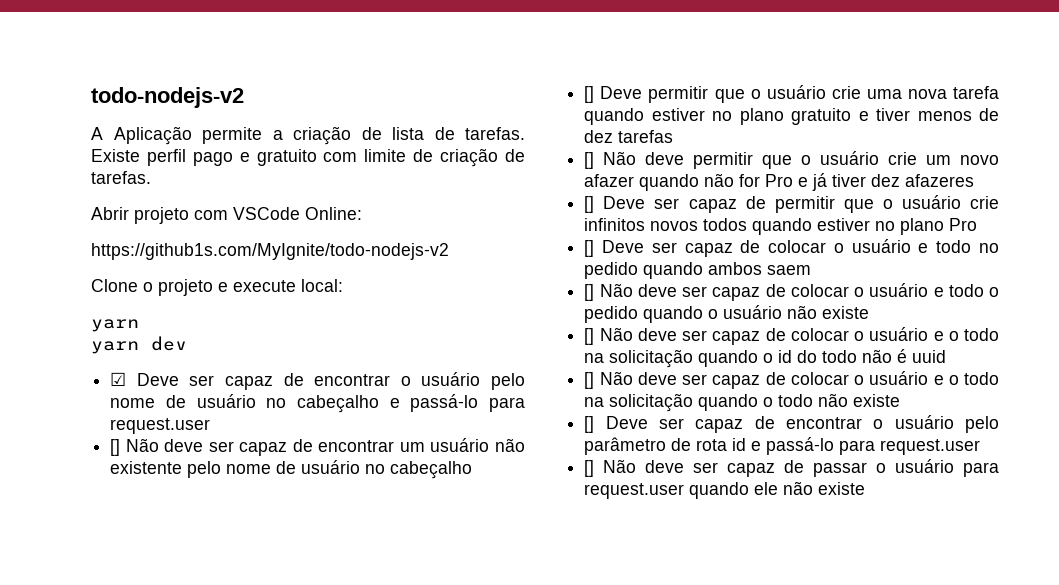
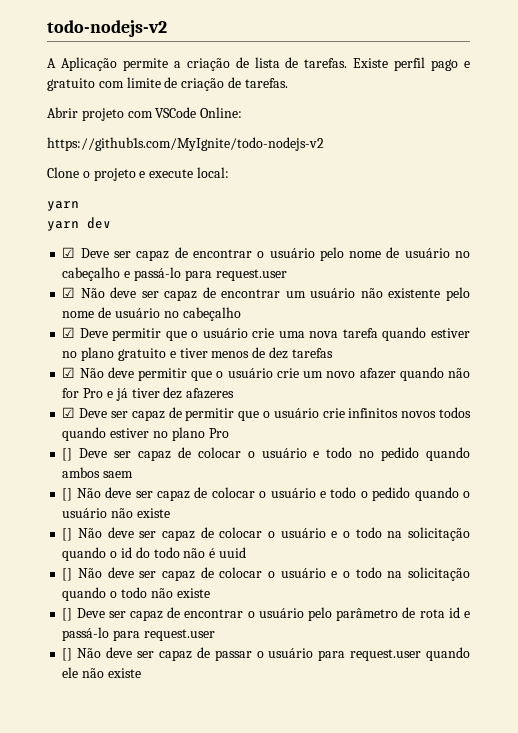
- [] Não deve ser capaz de encontrar um usuário não existente pelo nome de usuário no cabeçalho
+ ☑ Não deve ser capaz de encontrar um usuário não existente pelo nome de usuário no cabeçalho
- [] Deve permitir que o usuário crie uma nova tarefa quando estiver no plano gratuito e tiver menos de dez tarefas
+ ☑ Deve permitir que o usuário crie uma nova tarefa quando estiver no plano gratuito e tiver menos de dez tarefas
- [] Não deve permitir que o usuário crie um novo afazer quando não for Pro e já tiver dez afazeres
+ ☑ Não deve permitir que o usuário crie um novo afazer quando não for Pro e já tiver dez afazeres
- [] Deve ser capaz de permitir que o usuário crie infinitos novos todos quando estiver no plano Pro
+ ☑ Deve ser capaz de permitir que o usuário crie infinitos novos todos quando estiver no plano Pro

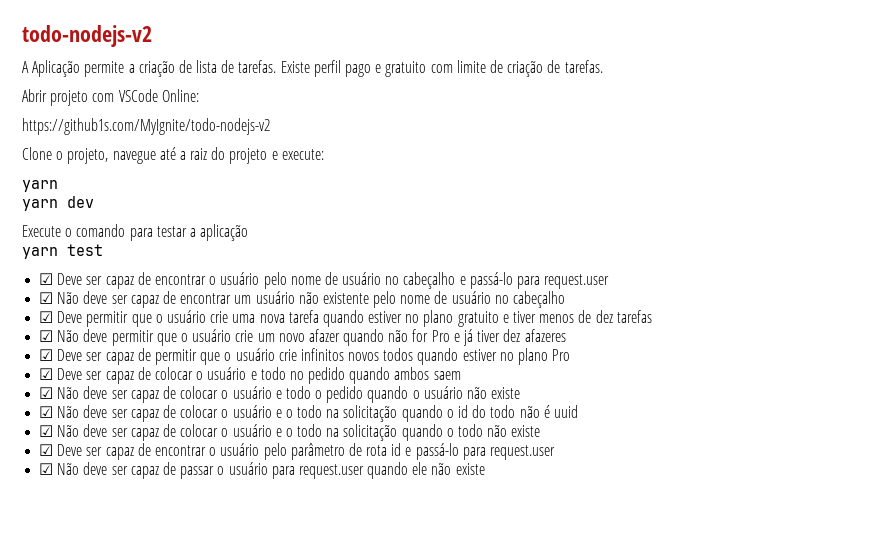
- Clone o projeto e execute local:
+ Clone o projeto, navegue até a raiz do projeto e execute:
  yarn
  yarn dev
+ Execute o comando para testar a aplicação
+ yarn test
- [] Deve ser capaz de colocar o usuário e todo no pedido quando ambos saem
+ ☑ Deve ser capaz de colocar o usuário e todo no pedido quando ambos saem
- [] Não deve ser capaz de colocar o usuário e todo o pedido quando o usuário não existe
+ ☑ Não deve ser capaz de colocar o usuário e todo o pedido quando o usuário não existe
- [] Não deve ser capaz de colocar o usuário e o todo na solicitação quando o id do todo não é uuid
+ ☑ Não deve ser capaz de colocar o usuário e o todo na solicitação quando o id do todo não é uuid
- [] Não deve ser capaz de colocar o usuário e o todo na solicitação quando o todo não existe
+ ☑ Não deve ser capaz de colocar o usuário e o todo na solicitação quando o todo não existe
- [] Deve ser capaz de encontrar o usuário pelo parâmetro de rota id e passá-lo para request.user
+ ☑ Deve ser capaz de encontrar o usuário pelo parâmetro de rota id e passá-lo para request.user
- [] Não deve ser capaz de passar o usuário para request.user quando ele não existe
+ ☑ Não deve ser capaz de passar o usuário para request.user quando ele não existe

